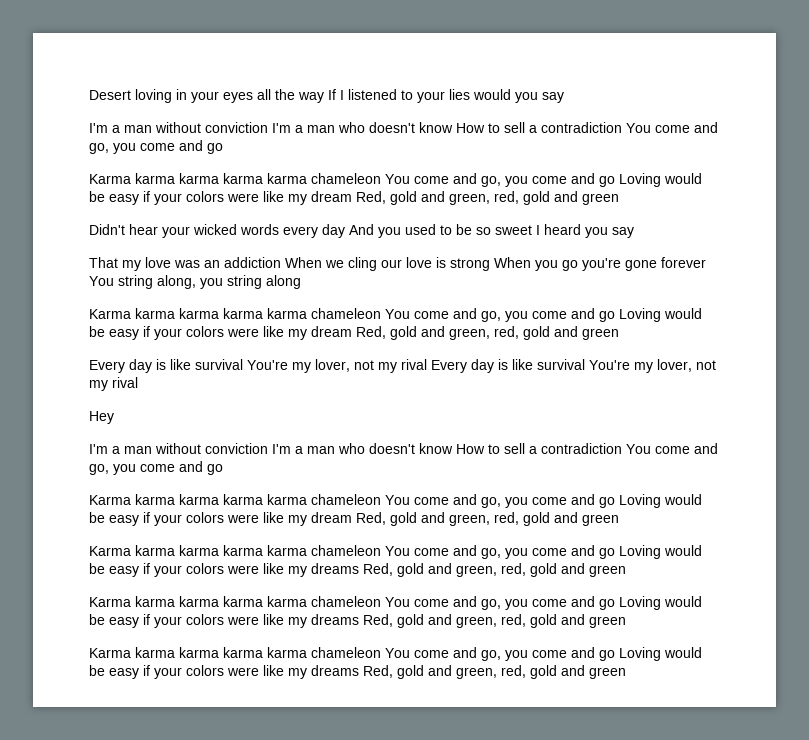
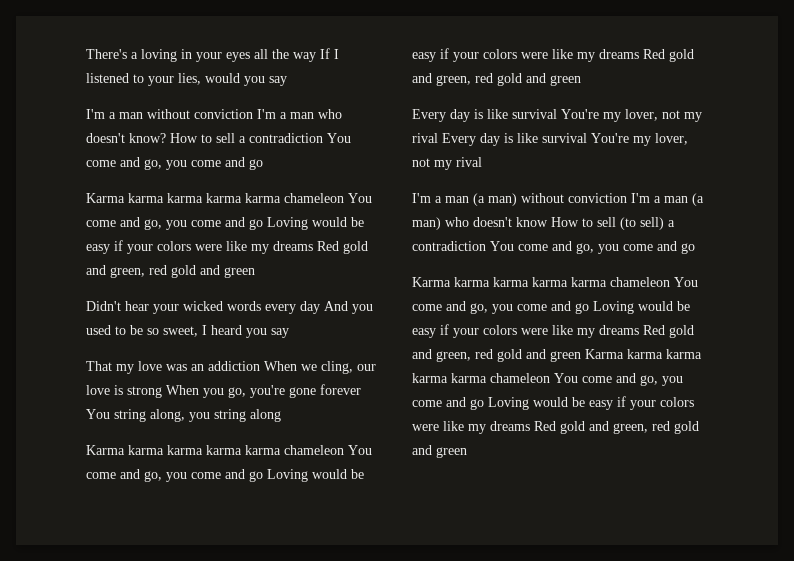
- Desert loving in your eyes all the way If I listened to your lies would you say
- I'm a man without conviction I'm a man who doesn't know How to sell a contradiction You come and go, you come and go
- Karma karma karma karma karma chameleon You come and go, you come and go Loving would be easy if your colors were like my dream Red, gold and green, red, gold and green
+ There's a loving in your eyes all the way If I listened to your lies, would you say
+ I'm a man without conviction I'm a man who doesn't know? How to sell a contradiction You come and go, you come and go
+ Karma karma karma karma karma chameleon You come and go, you come and go Loving would be easy if your colors were like my dreams Red gold and green, red gold and green
- Didn't hear your wicked words every day And you used to be so sweet I heard you say
+ Didn't hear your wicked words every day And you used to be so sweet, I heard you say
- That my love was an addiction When we cling our love is strong When you go you're gone forever You string along, you string along
- Karma karma karma karma karma chameleon You come and go, you come and go Loving would be easy if your colors were like my dream Red, gold and green, red, gold and green
+ That my love was an addiction When we cling, our love is strong When you go, you're gone forever You string along, you string along
+ Karma karma karma karma karma chameleon You come and go, you come and go Loving would be easy if your colors were like my dreams Red gold and green, red gold and green
- Hey
- I'm a man without conviction I'm a man who doesn't know How to sell a contradiction You come and go, you come and go
- Karma karma karma karma karma chameleon You come and go, you come and go Loving would be easy if your colors were like my dream Red, gold and green, red, gold and green
- Karma karma karma karma karma chameleon You come and go, you come and go Loving would be easy if your colors were like my dreams Red, gold and green, red, gold and green
- Karma karma karma karma karma chameleon You come and go, you come and go Loving would be easy if your colors were like my dreams Red, gold and green, red, gold and green
- Karma karma karma karma karma chameleon You come and go, you come and go Loving would be easy if your colors were like my dreams Red, gold and green, red, gold and green
+ I'm a man (a man) without conviction I'm a man (a man) who doesn't know How to sell (to sell) a contradiction You come and go, you come and go
+ Karma karma karma karma karma chameleon You come and go, you come and go Loving would be easy if your colors were like my dreams Red gold and green, red gold and green Karma karma karma karma karma chameleon You come and go, you come and go Loving would be easy if your colors were like my dreams Red gold and green, red gold and green

